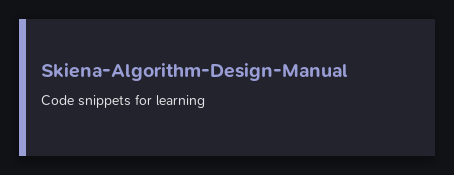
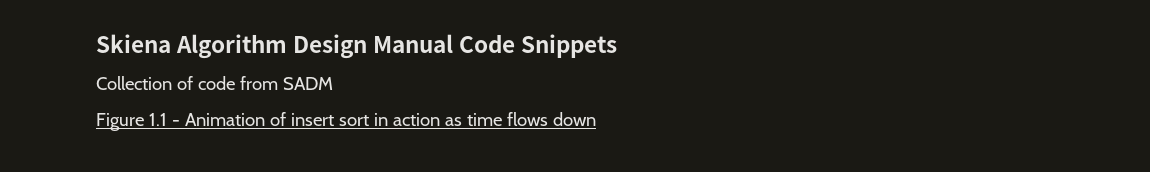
- Skiena-Algorithm-Design-Manual
- Code snippets for learning
+ Skiena Algorithm Design Manual Code Snippets
+ Collection of code from SADM
+ Figure 1.1 - Animation of insert sort in action as time flows down

